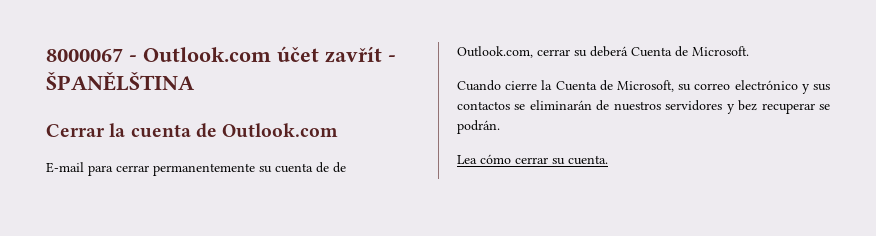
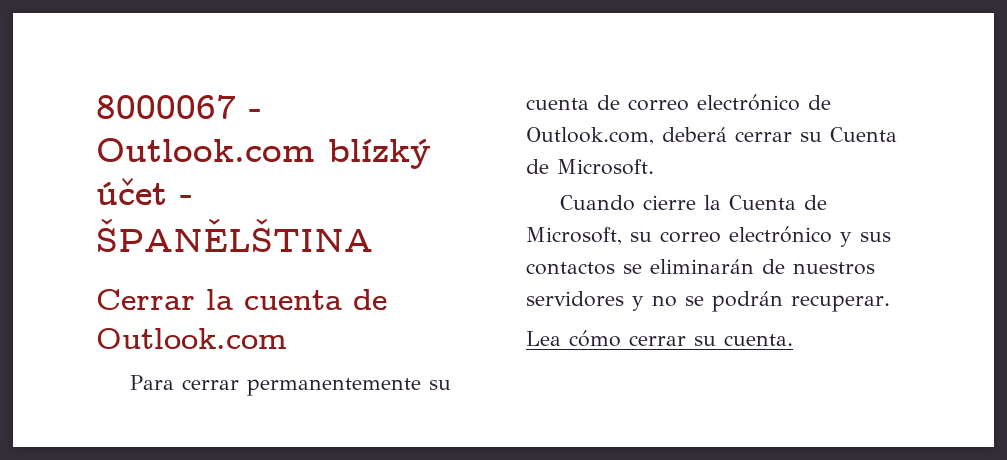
- 8000067 - Outlook.com účet zavřít - ŠPANĚLŠTINA
+ 8000067 - Outlook.com blízký účet - ŠPANĚLŠTINA
- E-mail para cerrar permanentemente su cuenta de de Outlook.com, cerrar su deberá Cuenta de Microsoft.
+ Para cerrar permanentemente su cuenta de correo electrónico de Outlook.com, deberá cerrar su Cuenta de Microsoft.
- Cuando cierre la Cuenta de Microsoft, su correo electrónico y sus contactos se eliminarán de nuestros servidores y bez recuperar se podrán.
+ Cuando cierre la Cuenta de Microsoft, su correo electrónico y sus contactos se eliminarán de nuestros servidores y no se podrán recuperar.

